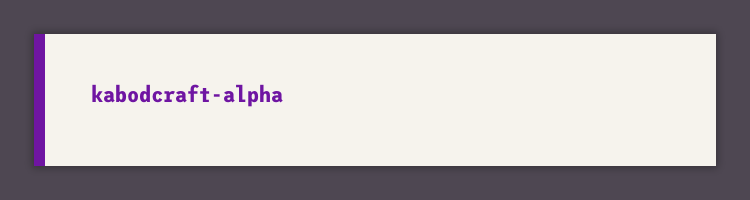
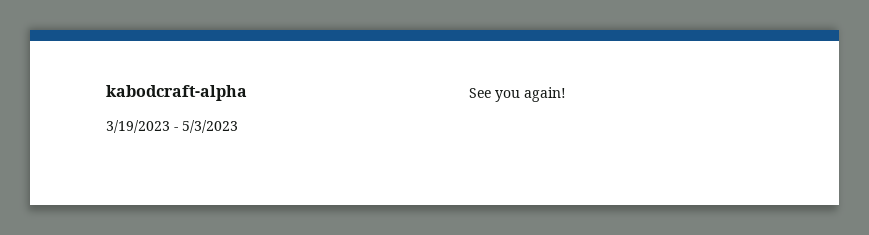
+ 3/19/2023 - 5/3/2023
+ See you again!

